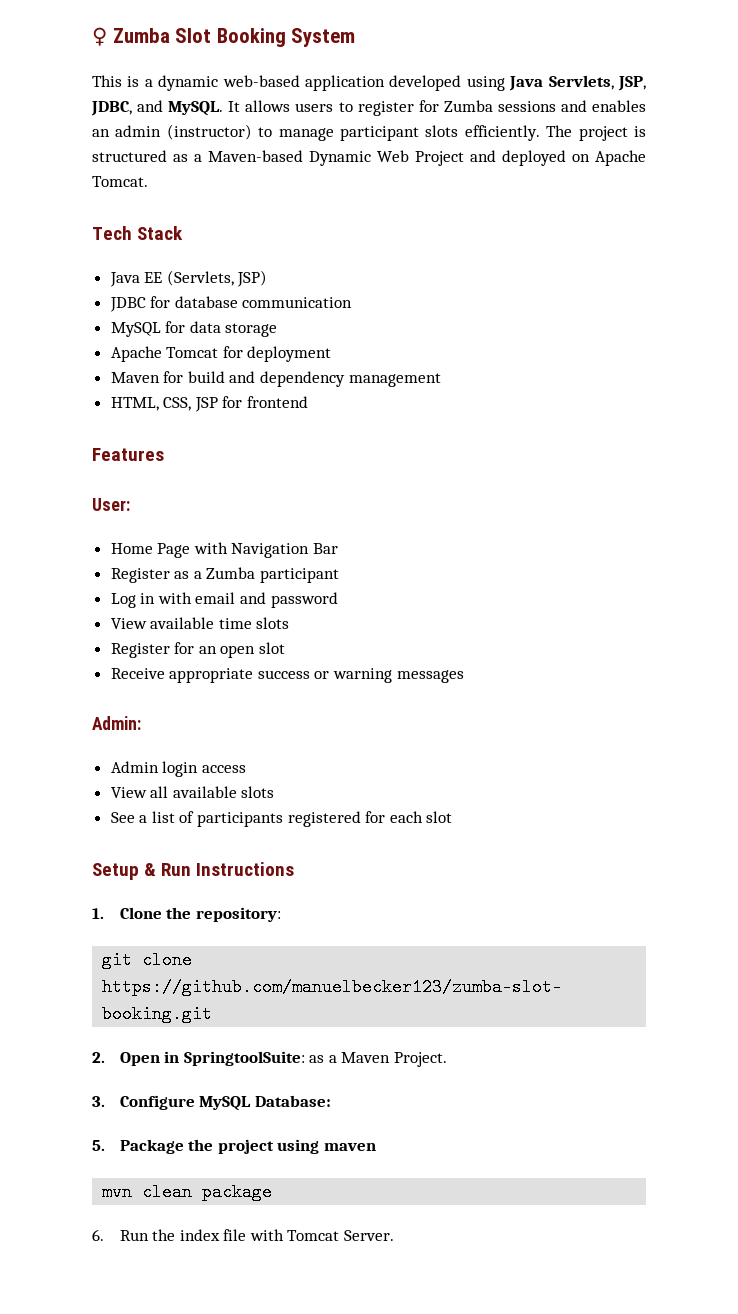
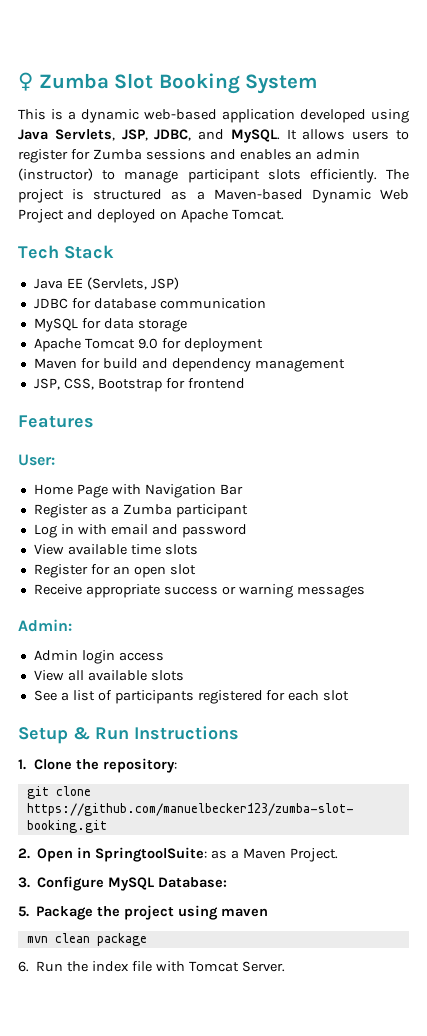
- Apache Tomcat for deployment
+ Apache Tomcat 9.0 for deployment
- HTML, CSS, JSP for frontend
+ JSP, CSS, Bootstrap for frontend

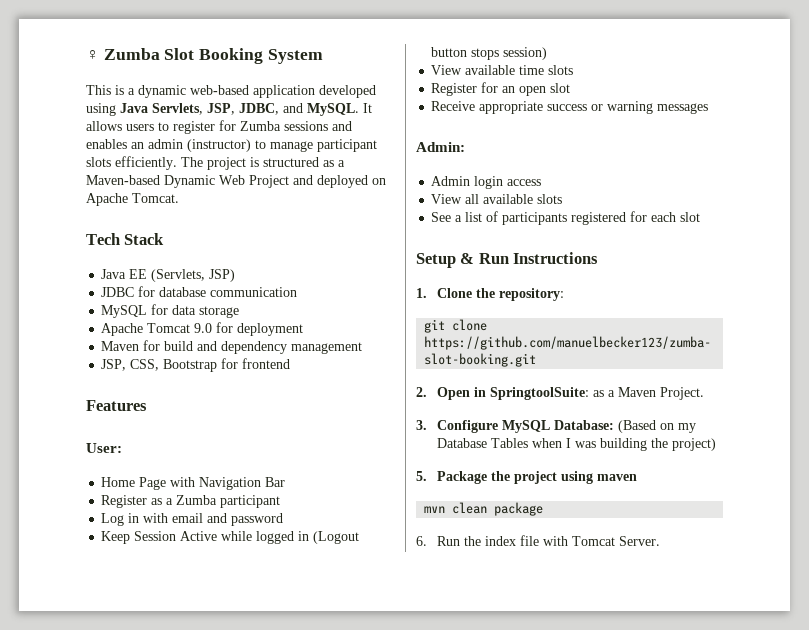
+ Keep Session Active while logged in (Logout button stops session)
- 3. Configure MySQL Database:
+ 3. Configure MySQL Database: (Based on my Database Tables when I was building the project)

